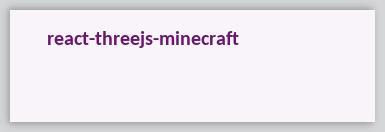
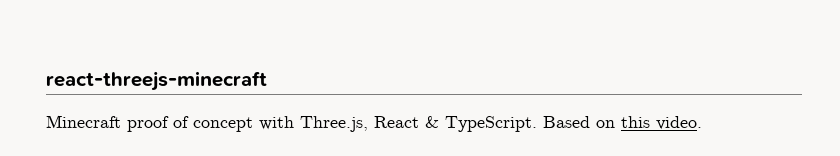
+ Minecraft proof of concept with Three.js, React & TypeScript. Based on this video.

